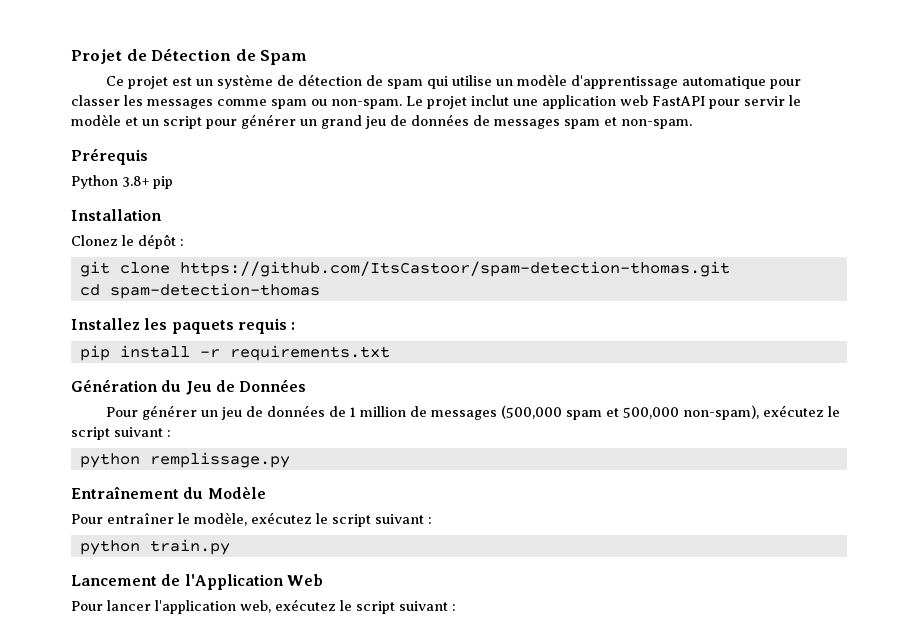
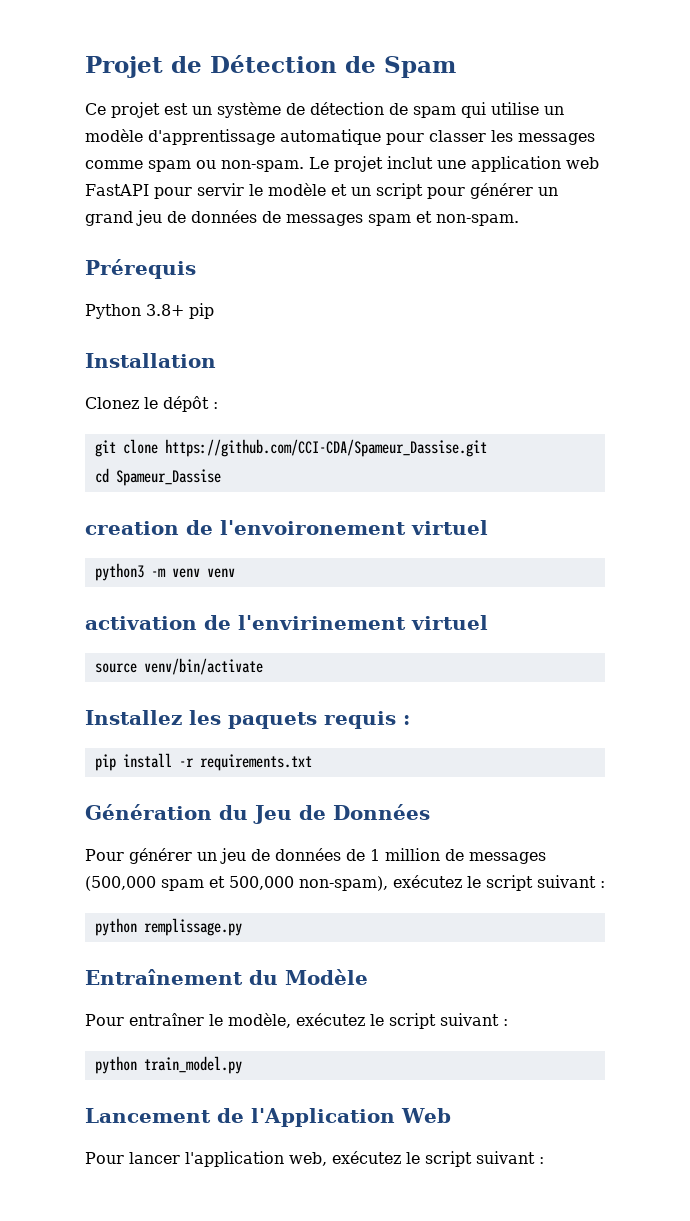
- git clone https://github.com/ItsCastoor/spam-detection-thomas.git
+ git clone https://github.com/CCI-CDA/Spameur_Dassise.git
- cd spam-detection-thomas
+ cd Spameur_Dassise
+ creation de l'envoironement virtuel
+ python3 -m venv venv
+ activation de l'envirinement virtuel
+ source venv/bin/activate
- python train.py
+ python train_model.py

